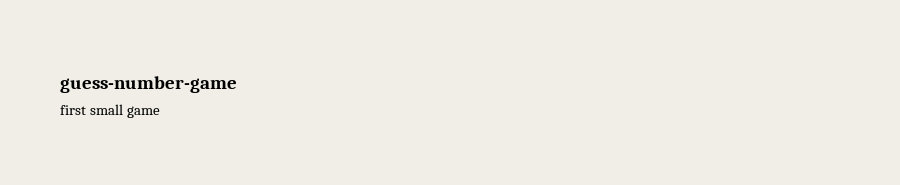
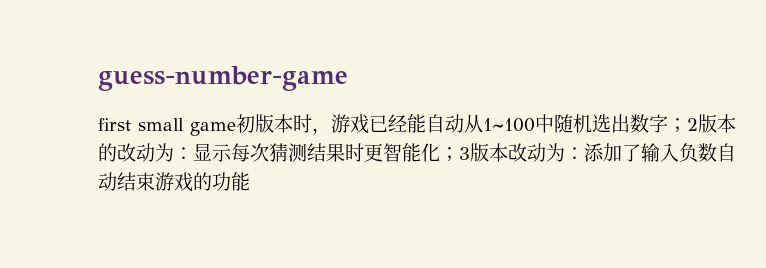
- first small game
+ first small game初版本时，游戏已经能自动从1~100中随机选出数字；2版本的改动为：显示每次猜测结果时更智能化；3版本改动为：添加了输入负数自动结束游戏的功能

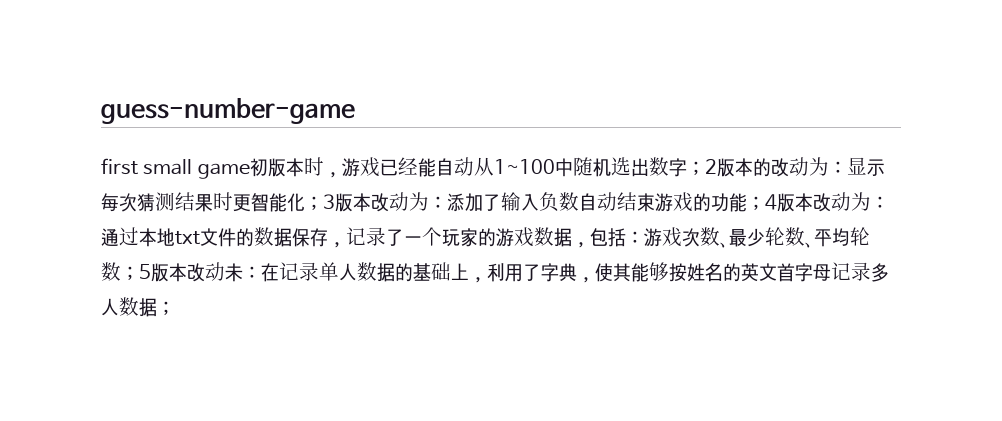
- first small game初版本时，游戏已经能自动从1~100中随机选出数字；2版本的改动为：显示每次猜测结果时更智能化；3版本改动为：添加了输入负数自动结束游戏的功能
+ first small game初版本时，游戏已经能自动从1~100中随机选出数字；2版本的改动为：显示每次猜测结果时更智能化；3版本改动为：添加了输入负数自动结束游戏的功能；4版本改动为：通过本地txt文件的数据保存，记录了一个玩家的游戏数据，包括：游戏次数、最少轮数、平均轮数；5版本改动未：在记录单人数据的基础上，利用了字典，使其能够按姓名的英文首字母记录多人数据；

